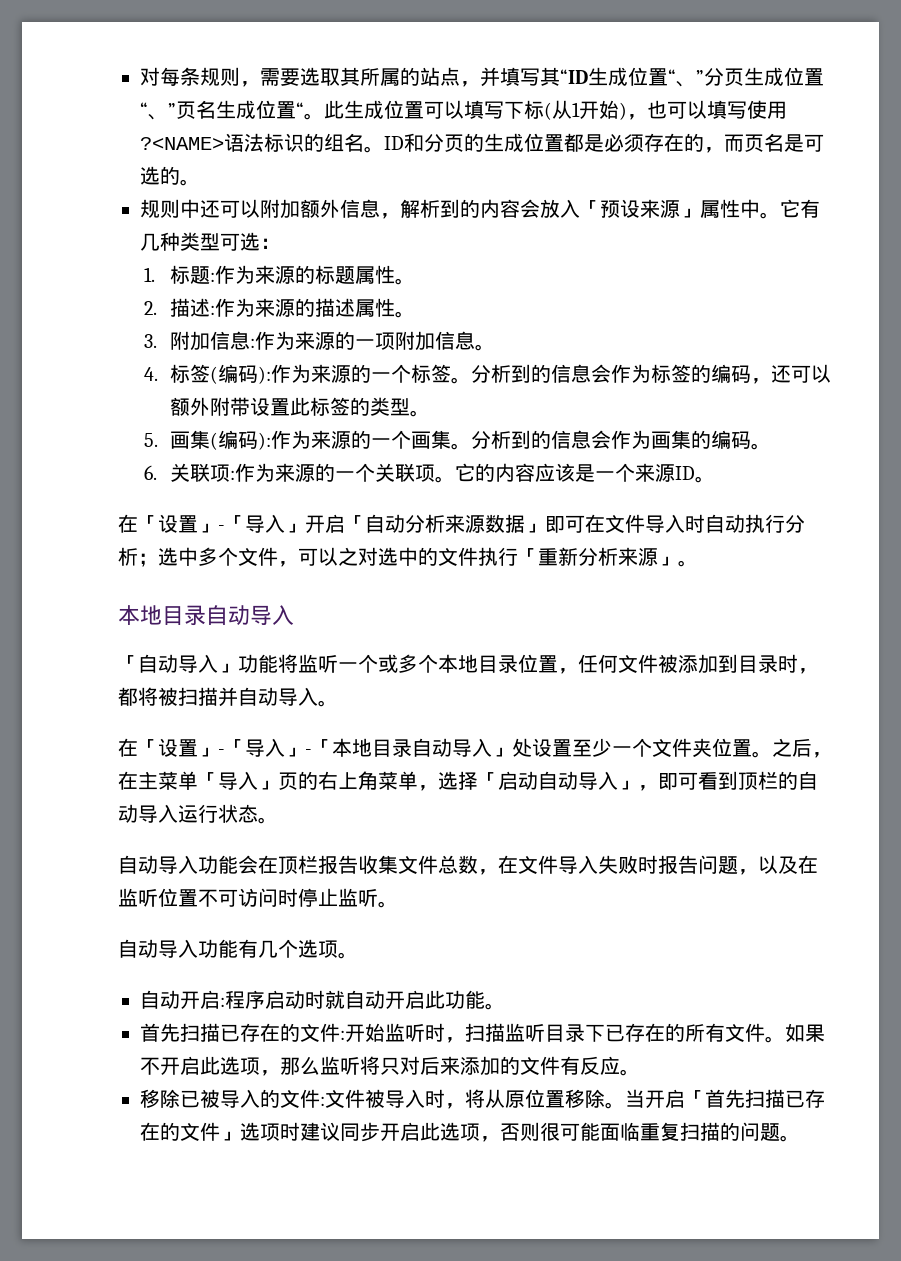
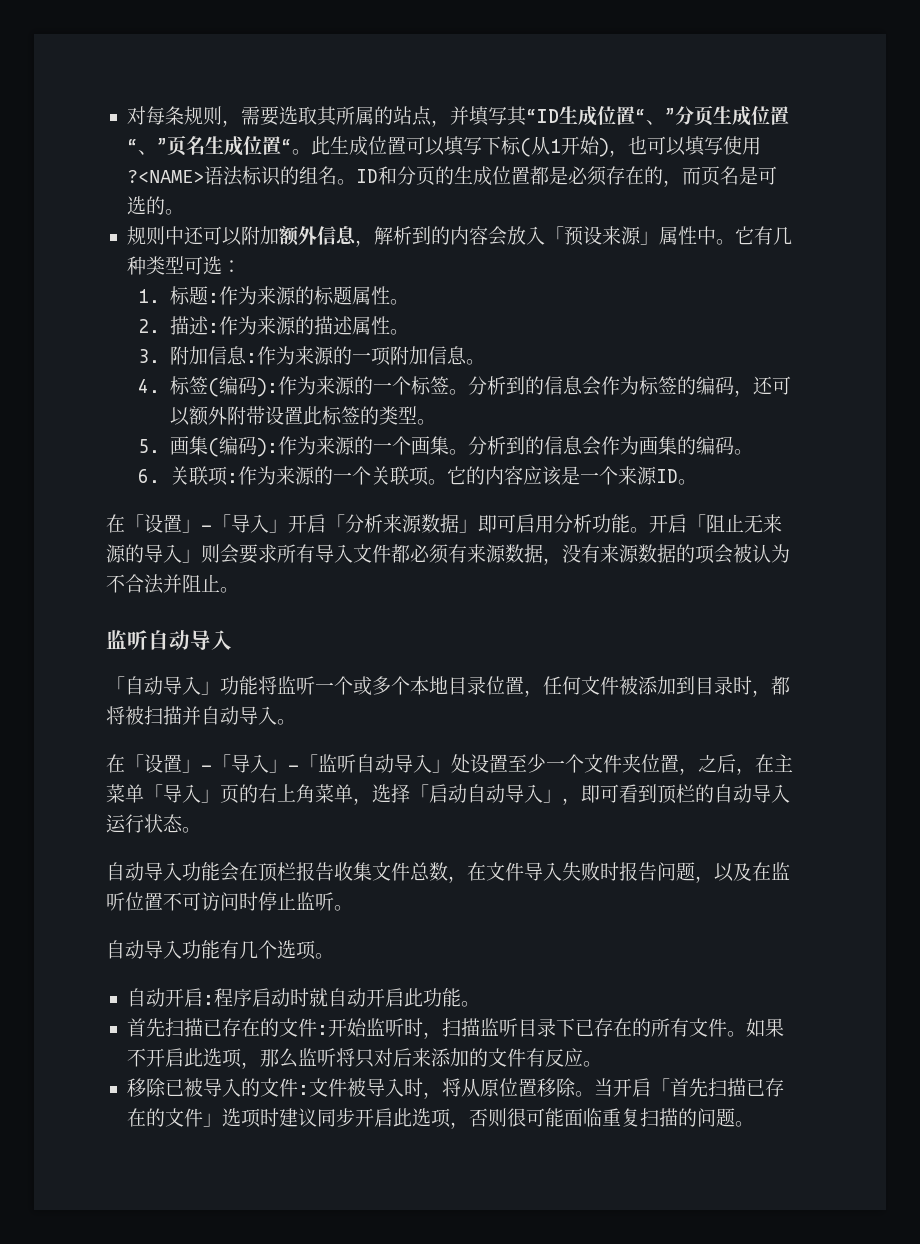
- 在「设置」-「导入」开启「自动分析来源数据」即可在文件导入时自动执行分析；选中多个文件，可以之对选中的文件执行「重新分析来源」。
- 本地目录自动导入
+ 在「设置」-「导入」开启「分析来源数据」即可启用分析功能。开启「阻止无来源的导入」则会要求所有导入文件都必须有来源数据，没有来源数据的项会被认为不合法并阻止。
+ 监听自动导入
- 在「设置」-「导入」-「本地目录自动导入」处设置至少一个文件夹位置。之后，在主菜单「导入」页的右上角菜单，选择「启动自动导入」，即可看到顶栏的自动导入运行状态。
+ 在「设置」-「导入」-「监听自动导入」处设置至少一个文件夹位置，之后，在主菜单「导入」页的右上角菜单，选择「启动自动导入」，即可看到顶栏的自动导入运行状态。

